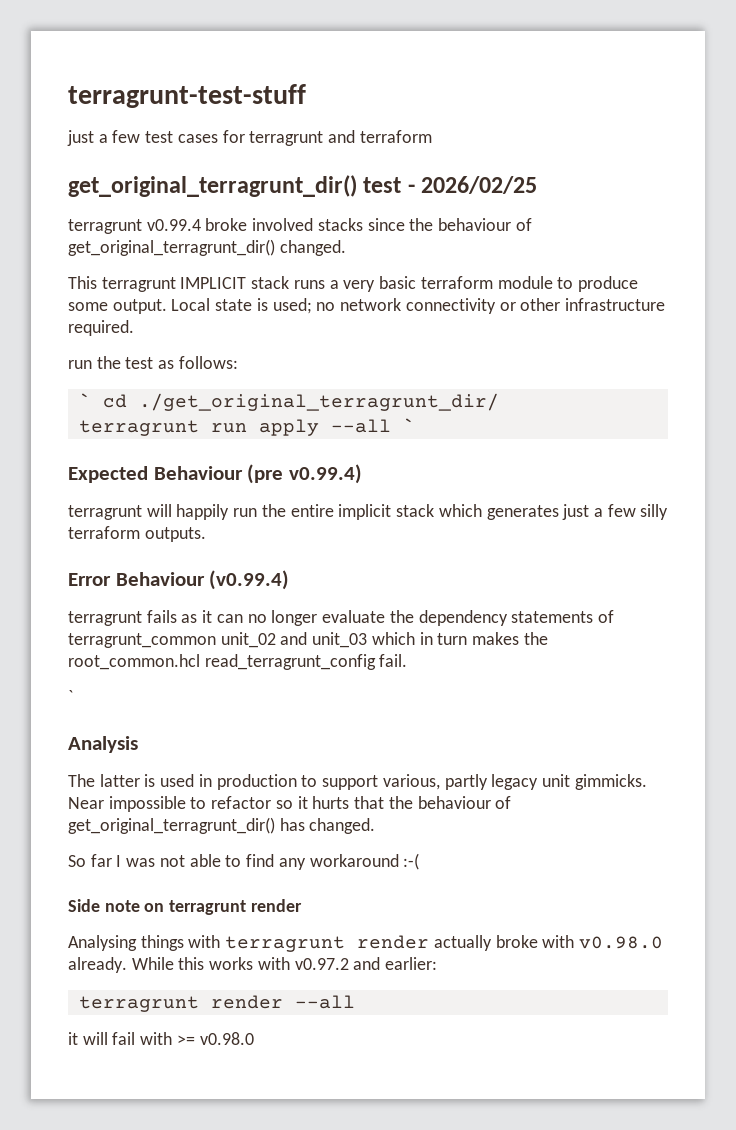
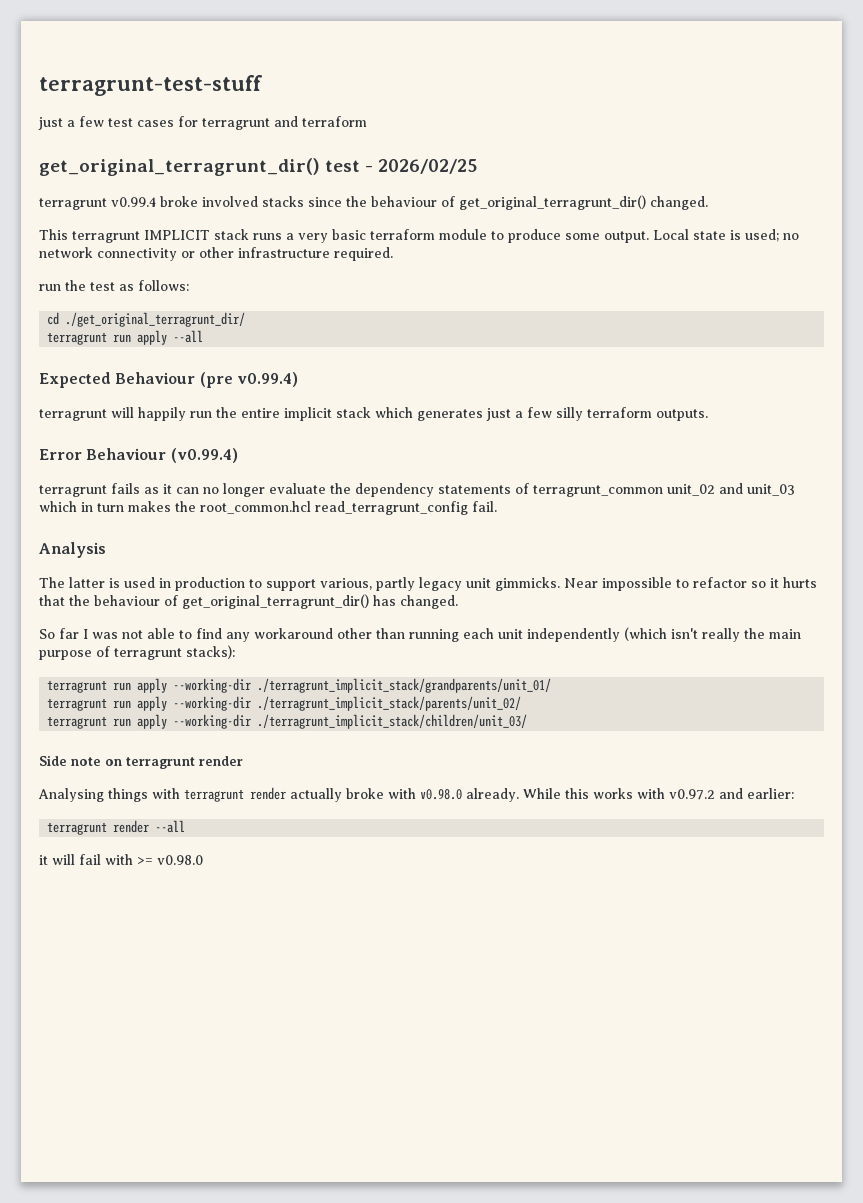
- ` cd ./get_original_terragrunt_dir/
+ cd ./get_original_terragrunt_dir/
- terragrunt run apply --all `
+ terragrunt run apply --all
  terragrunt fails as it can no longer evaluate the dependency statements of terragrunt_common unit_02 and unit_03 which in turn makes the root_common.hcl read_terragrunt_config fail.
- `
- So far I was not able to find any workaround :-(
+ So far I was not able to find any workaround other than running each unit independently (which isn't really the main purpose of terragrunt stacks):
+ terragrunt run apply --working-dir ./terragrunt_implicit_stack/grandparents/unit_01/
+ terragrunt run apply --working-dir ./terragrunt_implicit_stack/parents/unit_02/
+ terragrunt run apply --working-dir ./terragrunt_implicit_stack/children/unit_03/

